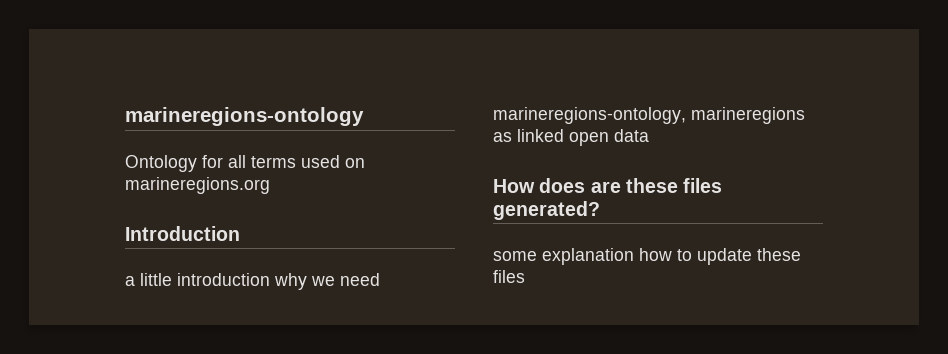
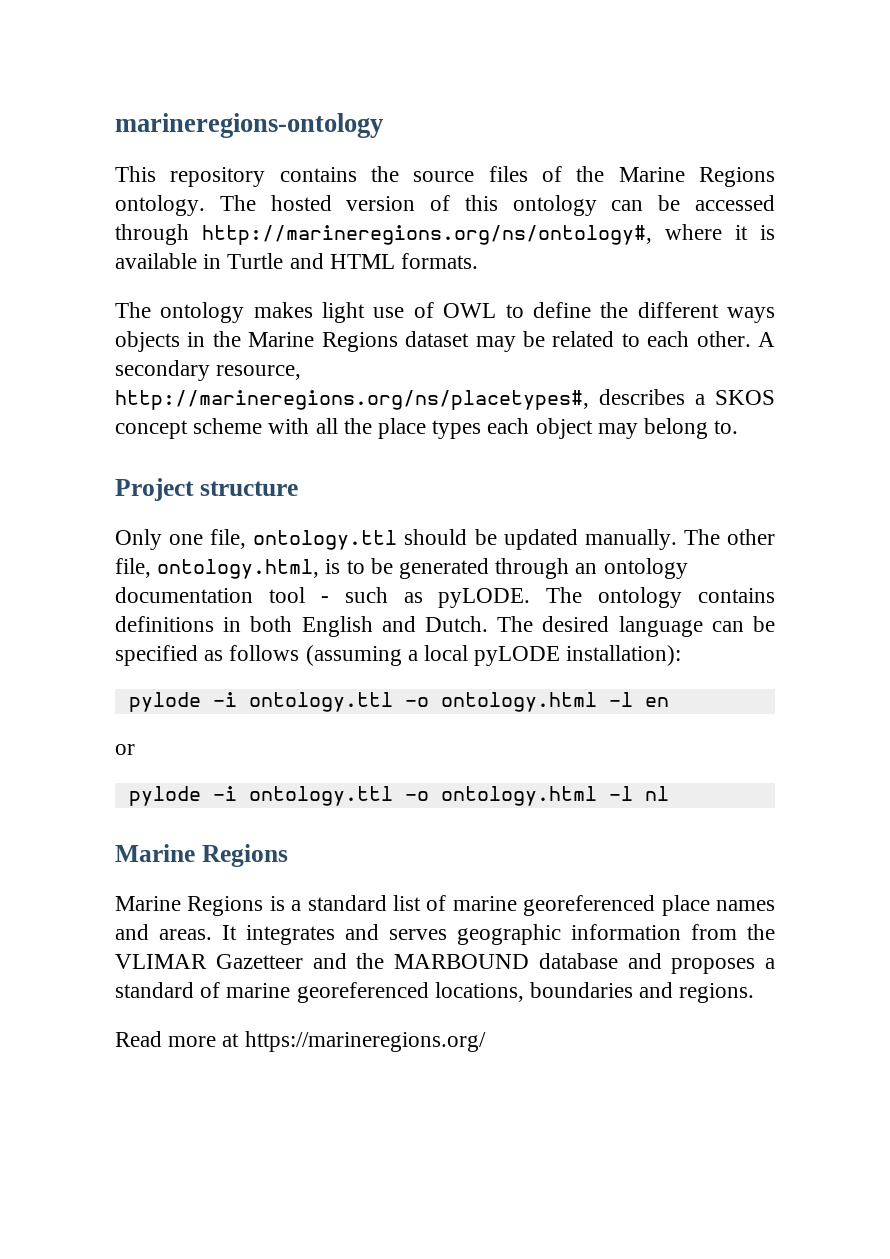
- Ontology for all terms used on marineregions.org
- Introduction
- a little introduction why we need marineregions-ontology, marineregions as linked open data
- How does are these files generated?
- some explanation how to update these files
+ This repository contains the source files of the Marine Regions ontology. The hosted version of this ontology can be accessed through http://marineregions.org/ns/ontology#, where it is available in Turtle and HTML formats.
+ The ontology makes light use of OWL to define the different ways objects in the Marine Regions dataset may be related to each other. A secondary resource, http://marineregions.org/ns/placetypes#, describes a SKOS concept scheme with all the place types each object may belong to.
+ Project structure
+ Only one file, ontology.ttl should be updated manually. The other file, ontology.html, is to be generated through an ontology documentation tool - such as pyLODE. The ontology contains definitions in both English and Dutch. The desired language can be specified as follows (assuming a local pyLODE installation):
+ pylode -i ontology.ttl -o ontology.html -l en
+ or
+ pylode -i ontology.ttl -o ontology.html -l nl
+ Marine Regions
+ Marine Regions is a standard list of marine georeferenced place names and areas. It integrates and serves geographic information from the VLIMAR Gazetteer and the MARBOUND database and proposes a standard of marine georeferenced locations, boundaries and regions.
+ Read more at https://marineregions.org/

